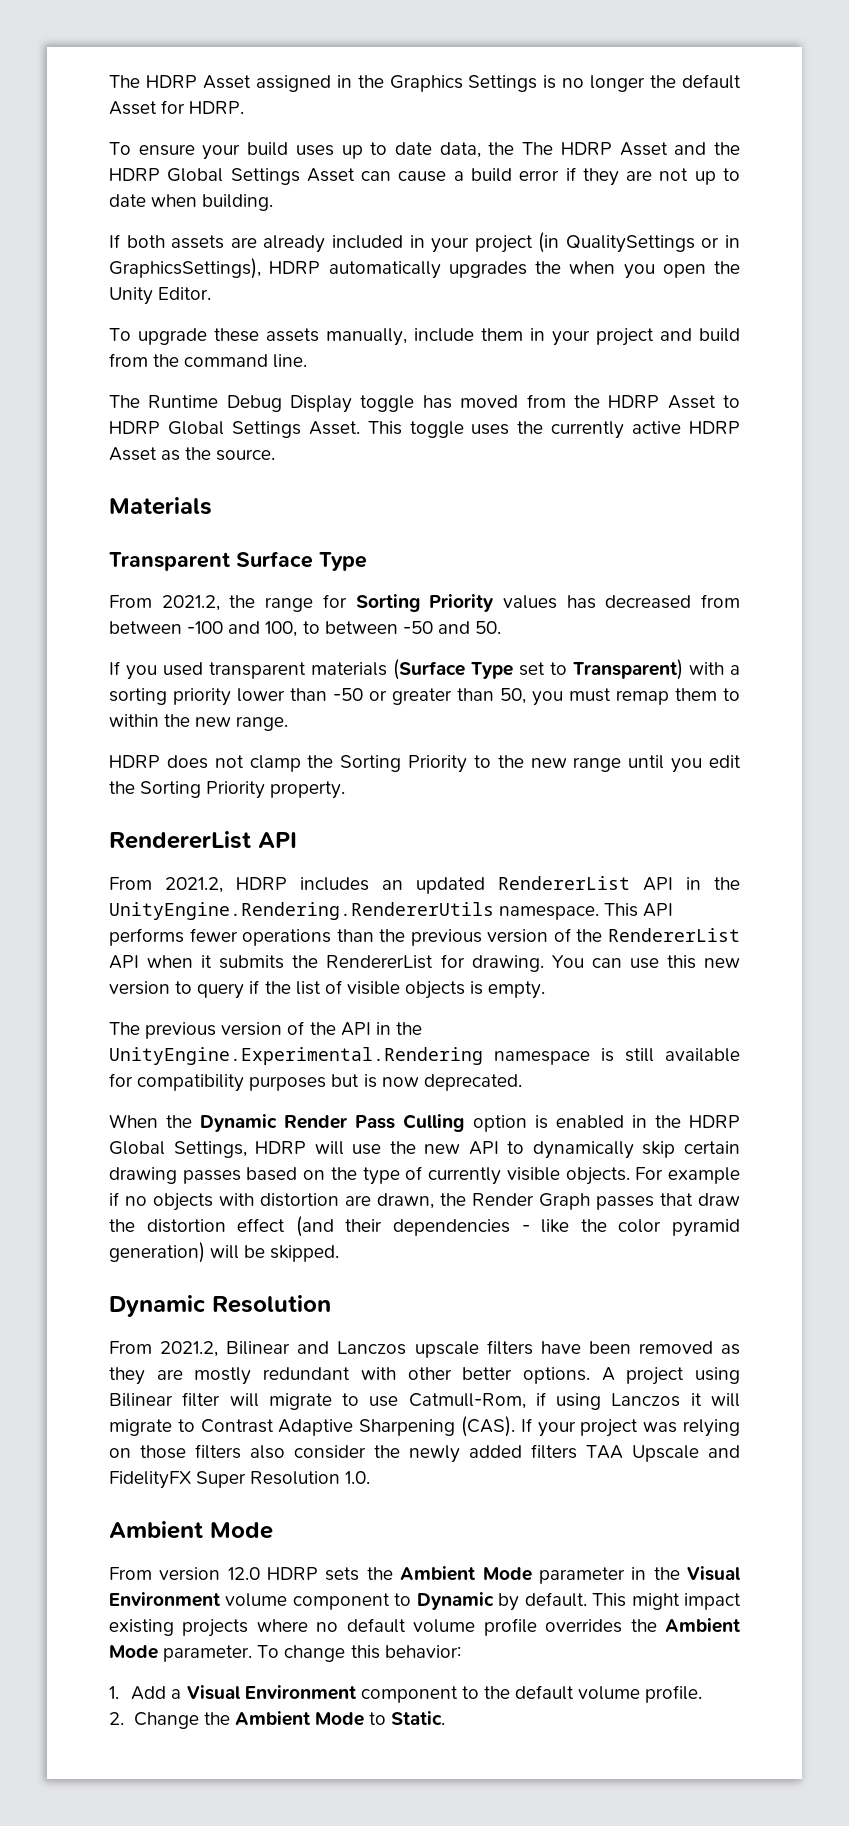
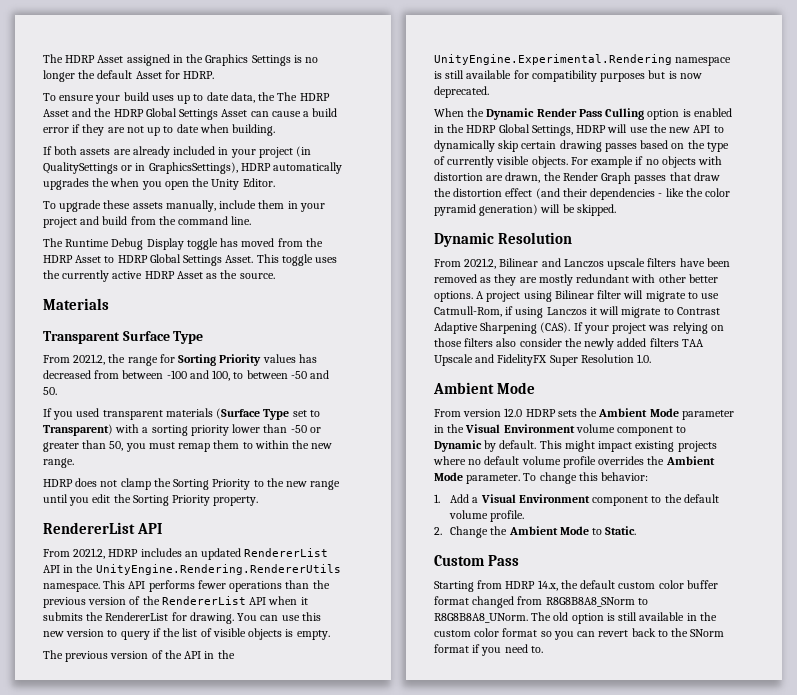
+ Custom Pass
+ Starting from HDRP 14.x, the default custom color buffer format changed from R8G8B8A8_SNorm to R8G8B8A8_UNorm. The old option is still available in the custom color format so you can revert back to the SNorm format if you need to.

